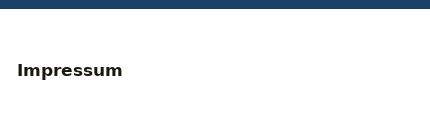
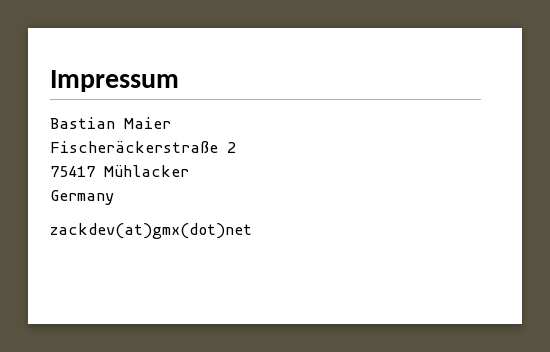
+ Bastian Maier
+ Fischeräckerstraße 2
+ 75417 Mühlacker
+ Germany
+ zackdev(at)gmx(dot)net

